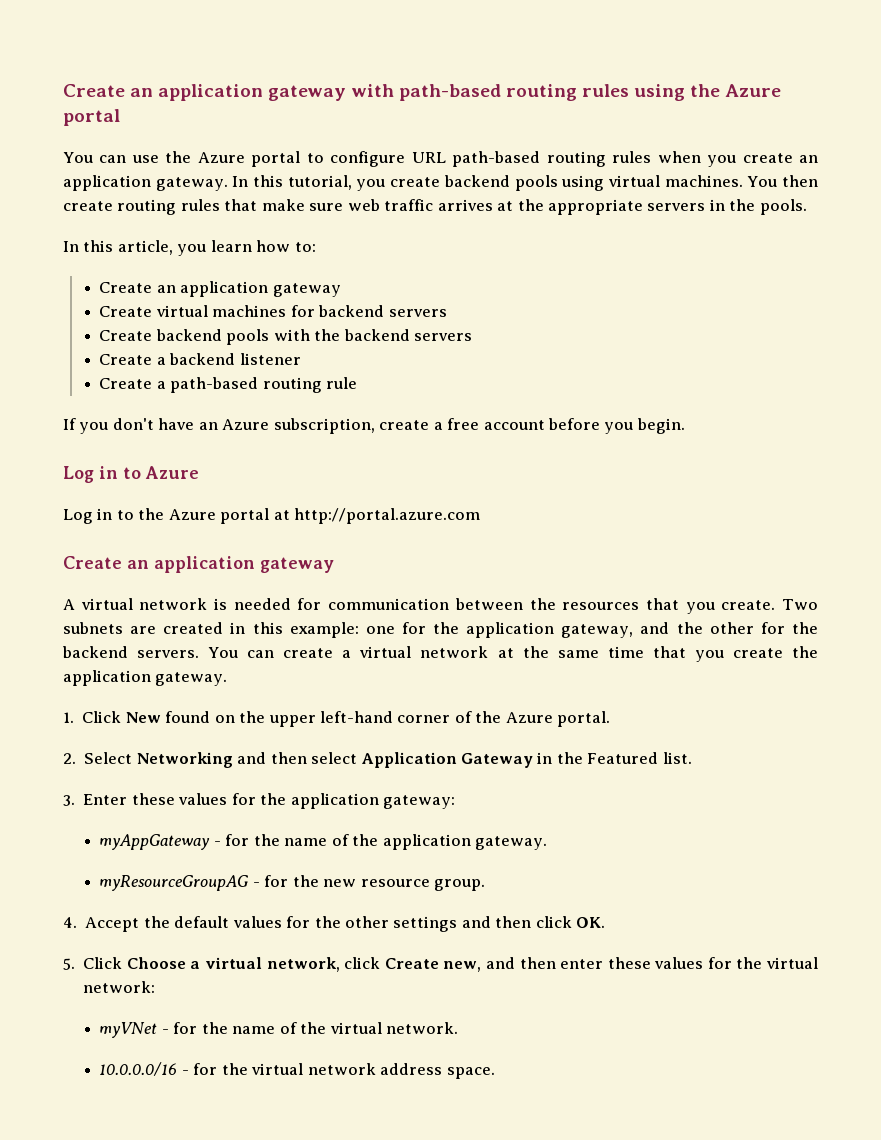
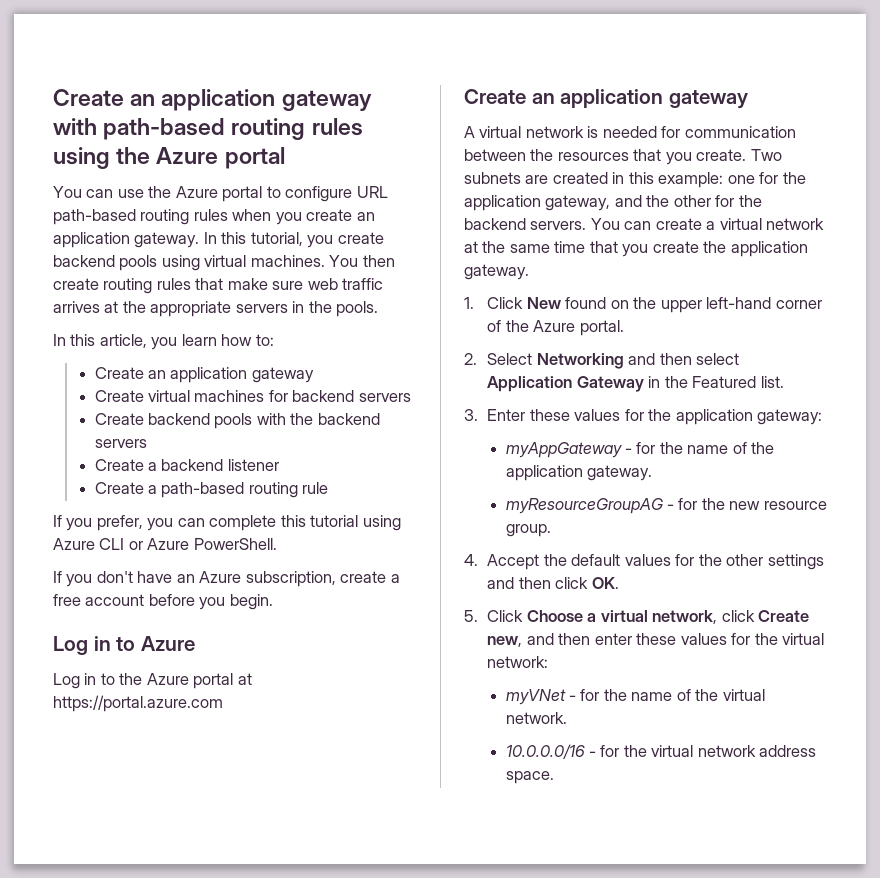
+ If you prefer, you can complete this tutorial using Azure CLI or Azure PowerShell.
- Log in to the Azure portal at http://portal.azure.com
+ Log in to the Azure portal at https://portal.azure.com

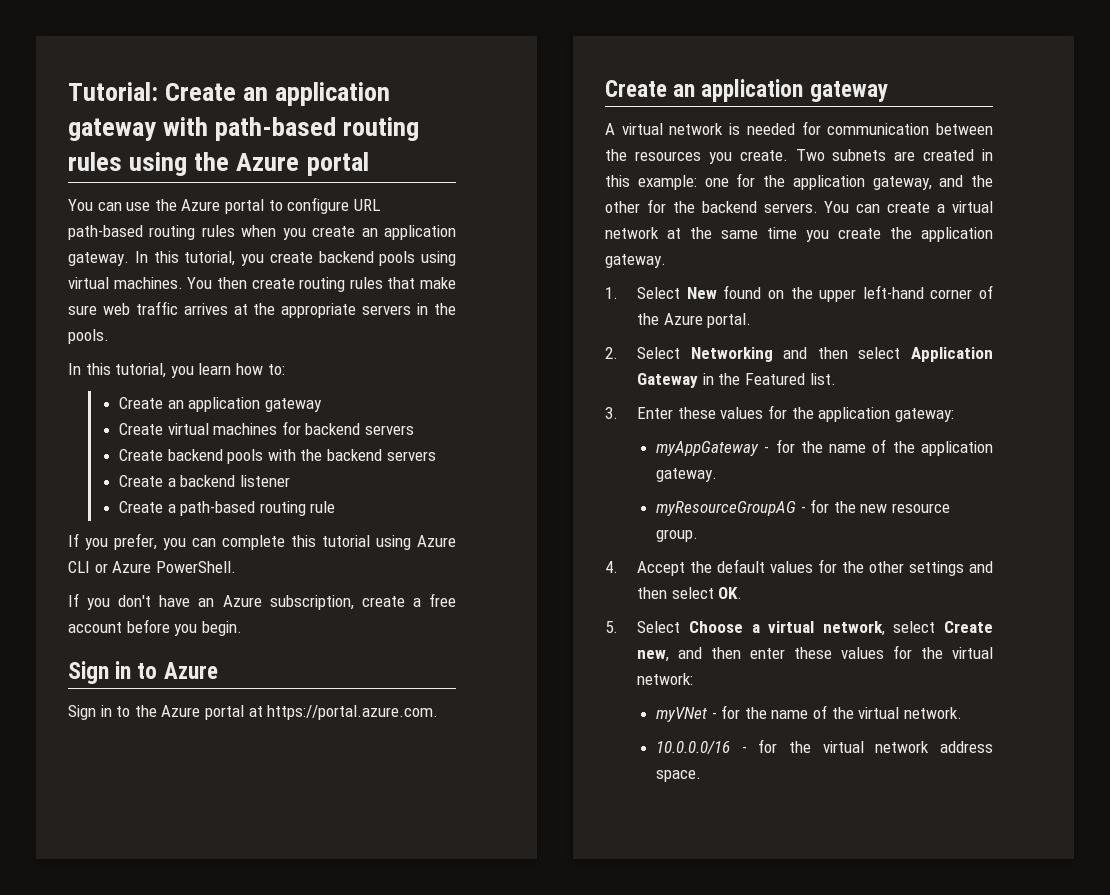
- Create an application gateway with path-based routing rules using the Azure portal
+ Tutorial: Create an application gateway with path-based routing rules using the Azure portal
- In this article, you learn how to:
+ In this tutorial, you learn how to:
- Log in to Azure
+ Sign in to Azure
- Log in to the Azure portal at https://portal.azure.com
+ Sign in to the Azure portal at https://portal.azure.com.
- A virtual network is needed for communication between the resources that you create.
+ A virtual network is needed for communication between the resources you create.
- You can create a virtual network at the same time that you create the application gateway.
+ You can create a virtual network at the same time you create the application gateway.
- 1. Click New found on the upper left-hand corner of the Azure portal.
+ 1. Select New found on the upper left-hand corner of the Azure portal.
- 4. Accept the default values for the other settings and then click OK.
+ 4. Accept the default values for the other settings and then select OK.
- 5. Click Choose a virtual network, click Create new, and then enter these values for the virtual network:
+ 5. Select Choose a virtual network, select Create new, and then enter these values for the virtual network:

